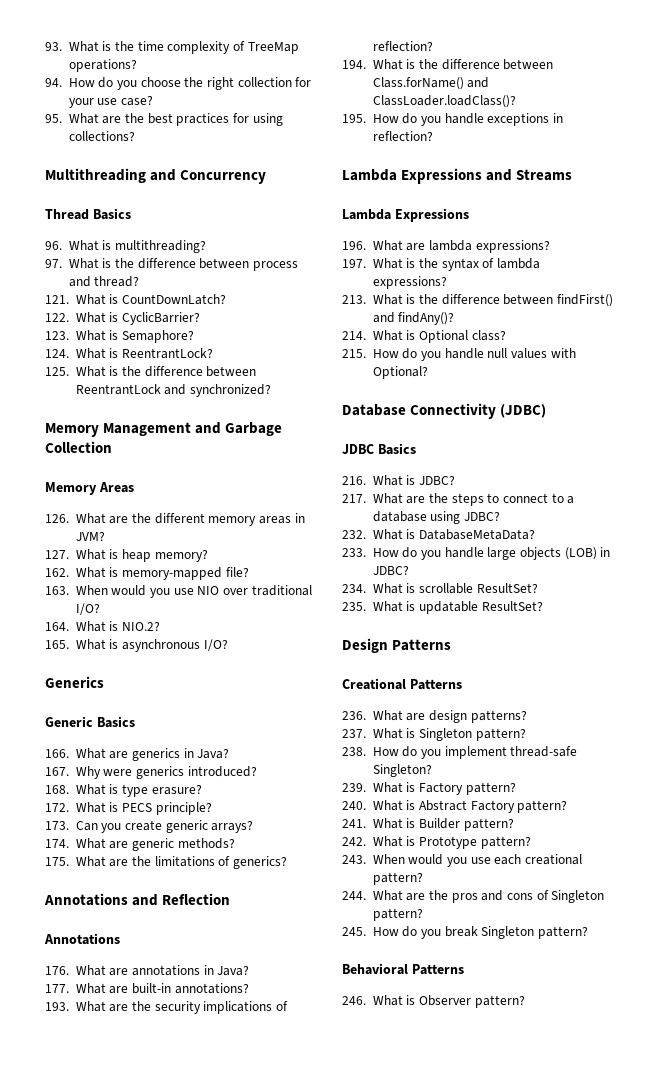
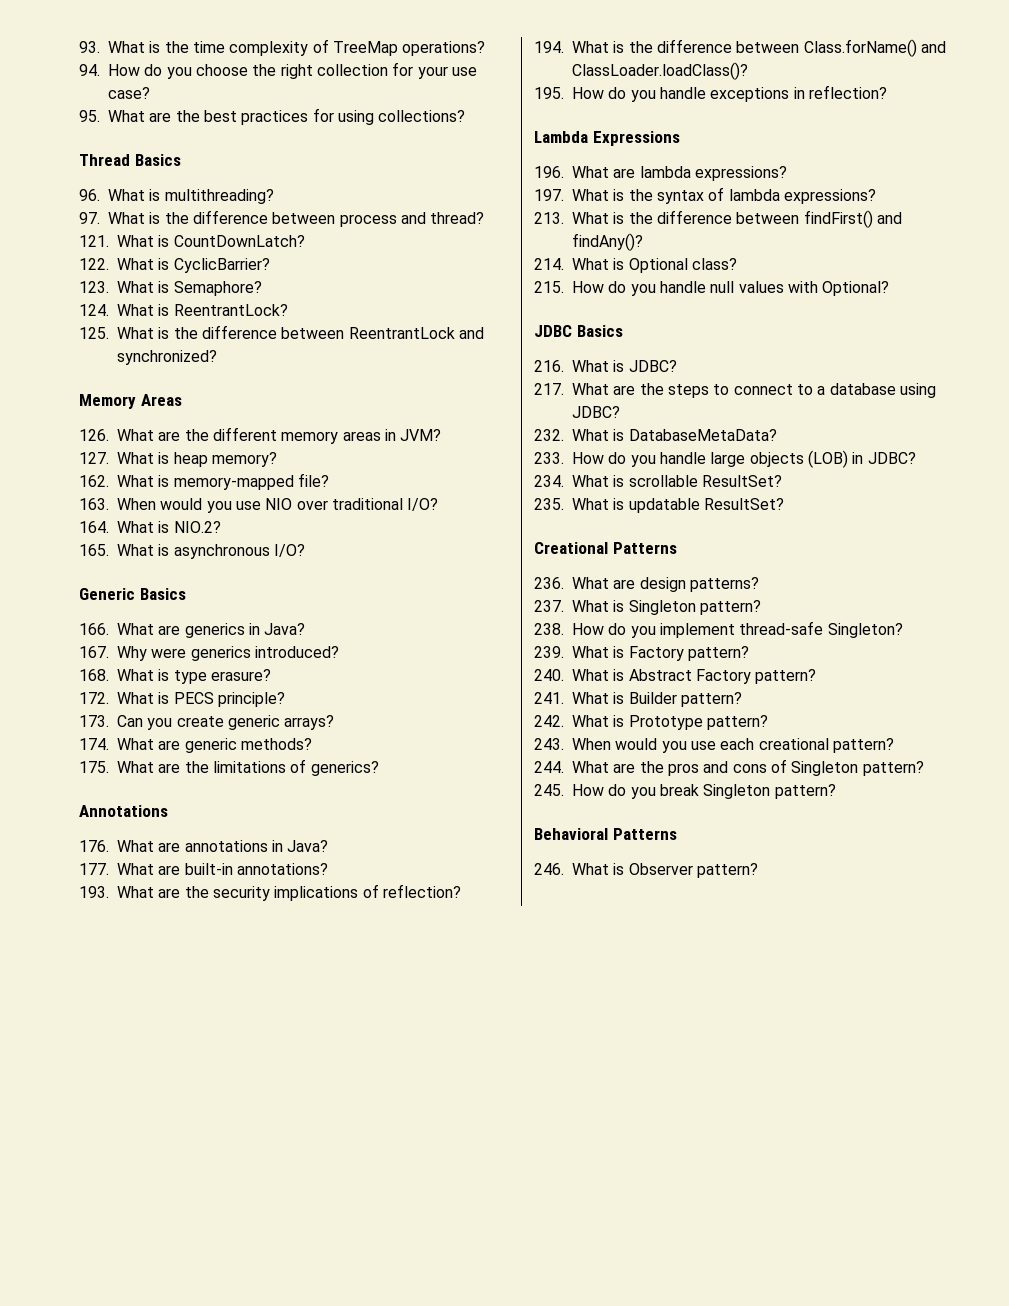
- Multithreading and Concurrency
- Memory Management and Garbage Collection
- Generics
- Annotations and Reflection
- Lambda Expressions and Streams
- Database Connectivity (JDBC)
- Design Patterns

